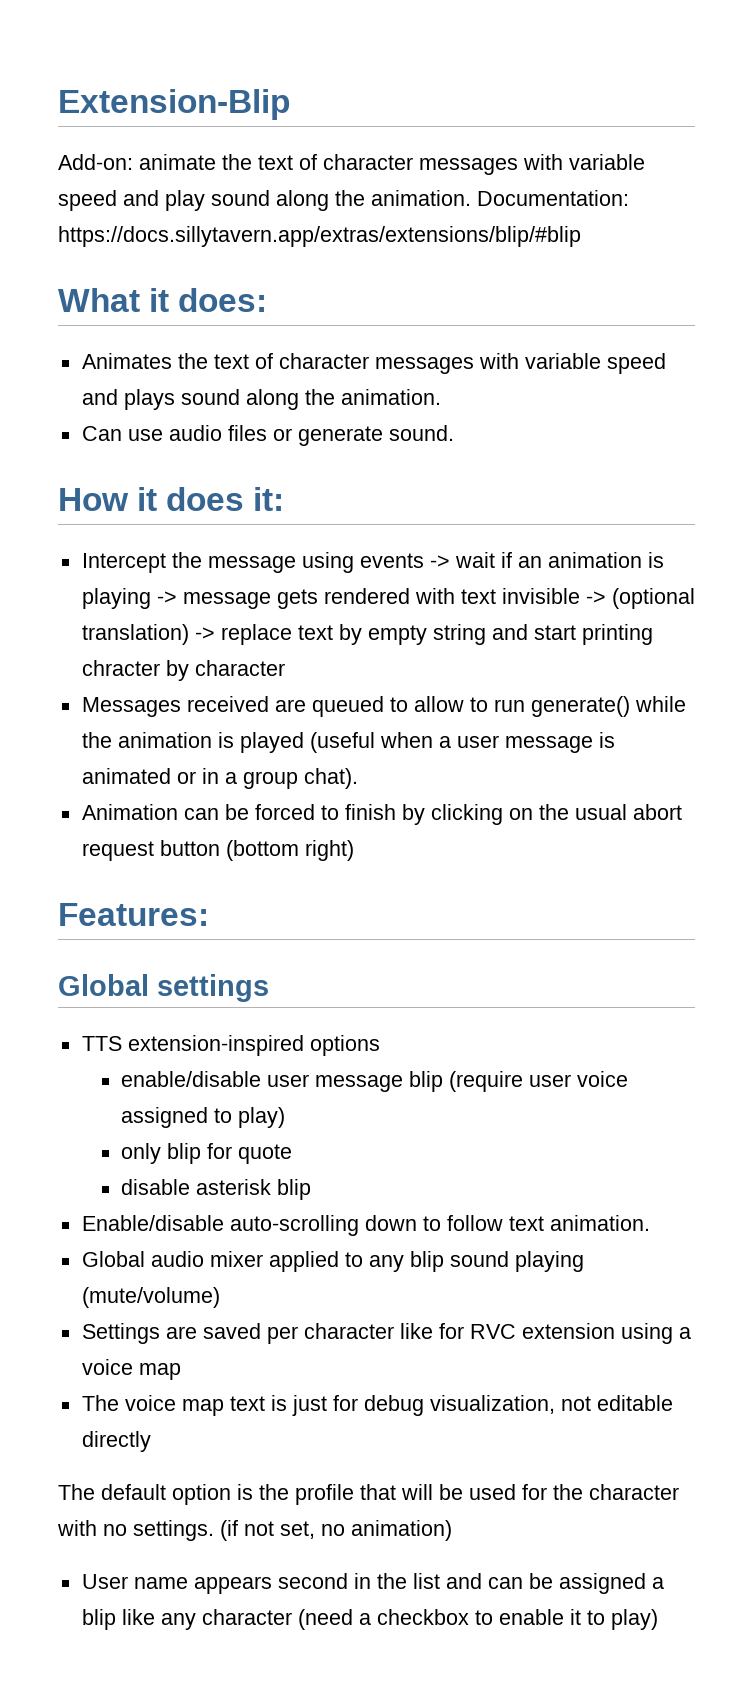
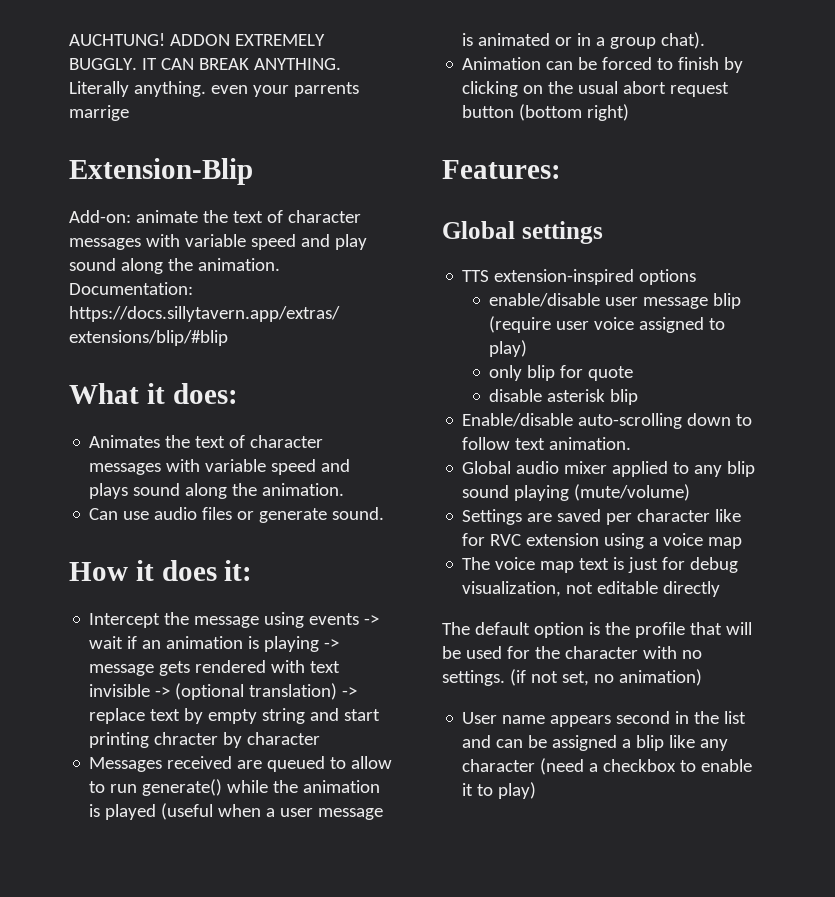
+ AUCHTUNG! ADDON EXTREMELY BUGGLY. IT CAN BREAK ANYTHING. Literally anything. even your parrents marrige

